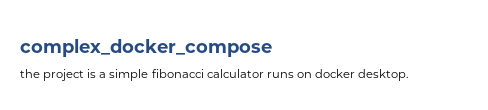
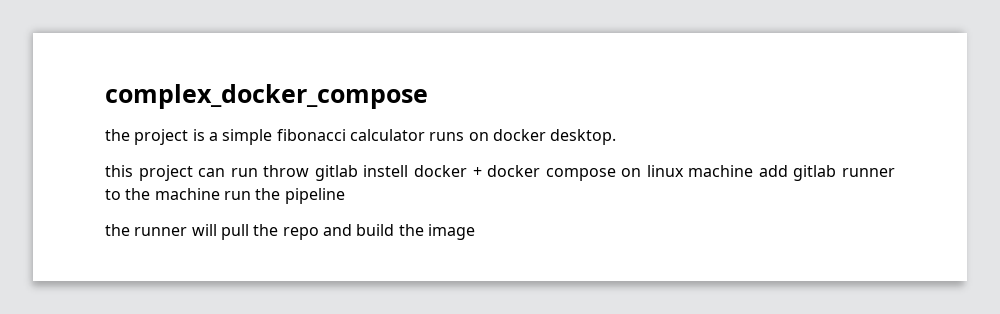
+ this project can run throw gitlab instell docker + docker compose on linux machine add gitlab runner to the machine run the pipeline
+ the runner will pull the repo and build the image

